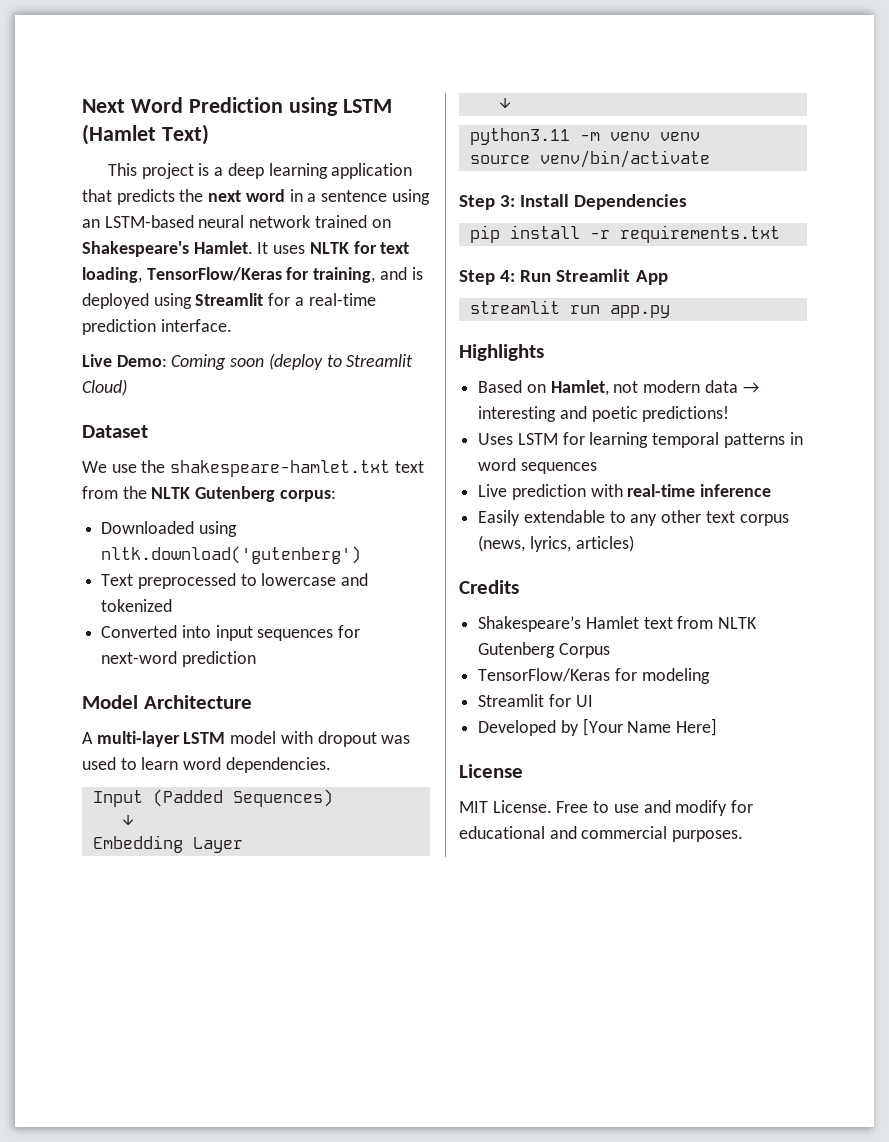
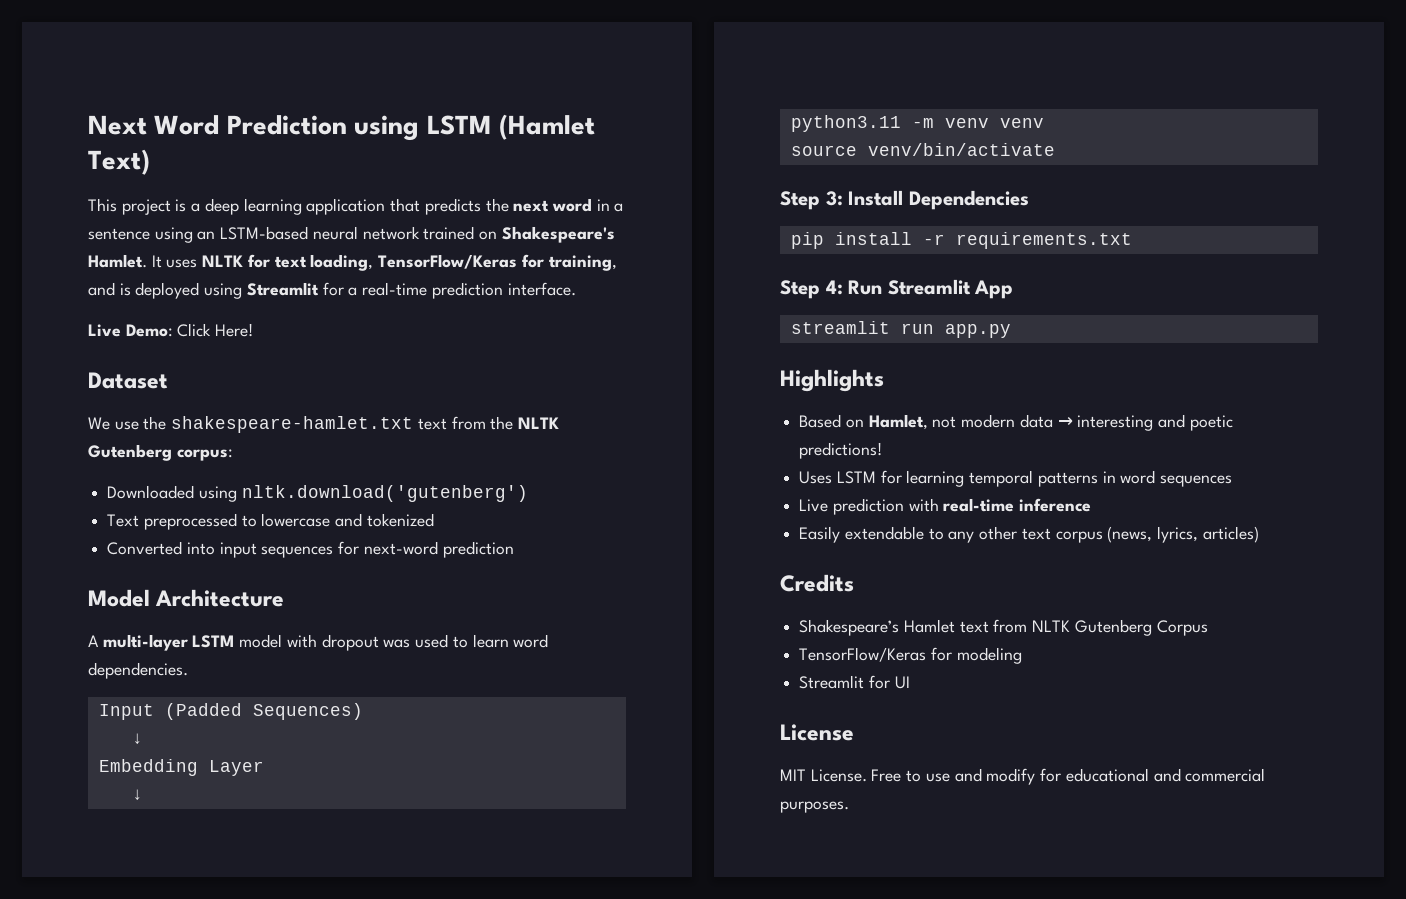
- Live Demo: Coming soon (deploy to Streamlit Cloud)
+ Live Demo: Click Here!
- Developed by [Your Name Here]

